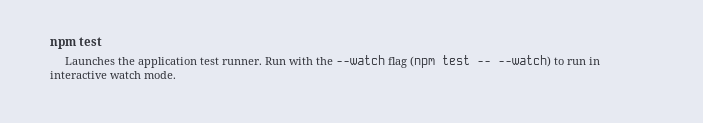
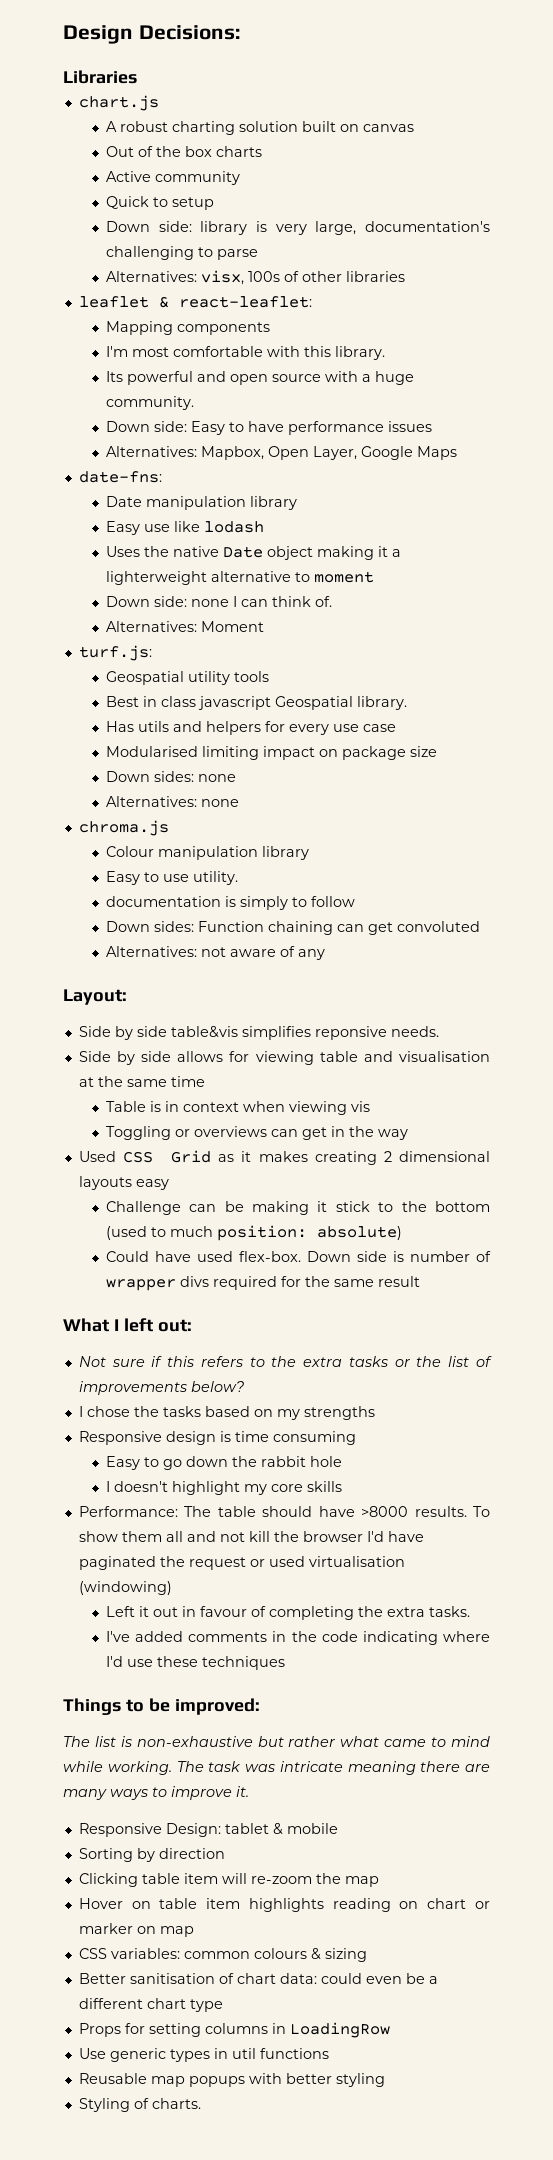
- npm test
- Launches the application test runner. Run with the --watch flag (npm test -- --watch) to run in interactive watch mode.
+ Design Decisions:
+ Libraries
+ chart.js
+ A robust charting solution built on canvas
+ Out of the box charts
+ Active community
+ Quick to setup
+ Down side: library is very large, documentation's challenging to parse
+ Alternatives: visx, 100s of other libraries
+ leaflet & react-leaflet:
+ Mapping components
+ I'm most comfortable with this library.
+ Its powerful and open source with a huge community.
+ Down side: Easy to have performance issues
+ Alternatives: Mapbox, Open Layer, Google Maps
+ date-fns:
+ Date manipulation library
+ Easy use like lodash
+ Uses the native Date object making it a lighterweight alternative to moment
+ Down side: none I can think of.
+ Alternatives: Moment
+ turf.js:
+ Geospatial utility tools
+ Best in class javascript Geospatial library.
+ Has utils and helpers for every use case
+ Modularised limiting impact on package size
+ Down sides: none
+ Alternatives: none
+ chroma.js
+ Colour manipulation library
+ Easy to use utility.
+ documentation is simply to follow
+ Down sides: Function chaining can get convoluted
+ Alternatives: not aware of any
+ Layout:
+ Side by side table&vis simplifies reponsive needs.
+ Side by side allows for viewing table and visualisation at the same time
+ Table is in context when viewing vis
+ Toggling or overviews can get in the way
+ Used CSS Grid as it makes creating 2 dimensional layouts easy
+ Challenge can be making it stick to the bottom (used to much position: absolute)
+ Could have used flex-box. Down side is number of wrapper divs required for the same result
+ What I left out:
+ Not sure if this refers to the extra tasks or the list of improvements below?
+ I chose the tasks based on my strengths
+ Responsive design is time consuming
+ Easy to go down the rabbit hole
+ I doesn't highlight my core skills
+ Performance: The table should have >8000 results. To show them all and not kill the browser I'd have paginated the request or used virtualisation (windowing)
+ Left it out in favour of completing the extra tasks.
+ I've added comments in the code indicating where I'd use these techniques
+ Things to be improved:
+ The list is non-exhaustive but rather what came to mind while working. The task was intricate meaning there are many ways to improve it.
+ Responsive Design: tablet & mobile
+ Sorting by direction
+ Clicking table item will re-zoom the map
+ Hover on table item highlights reading on chart or marker on map
+ CSS variables: common colours & sizing
+ Better sanitisation of chart data: could even be a different chart type
+ Props for setting columns in LoadingRow
+ Use generic types in util functions
+ Reusable map popups with better styling
+ Styling of charts.

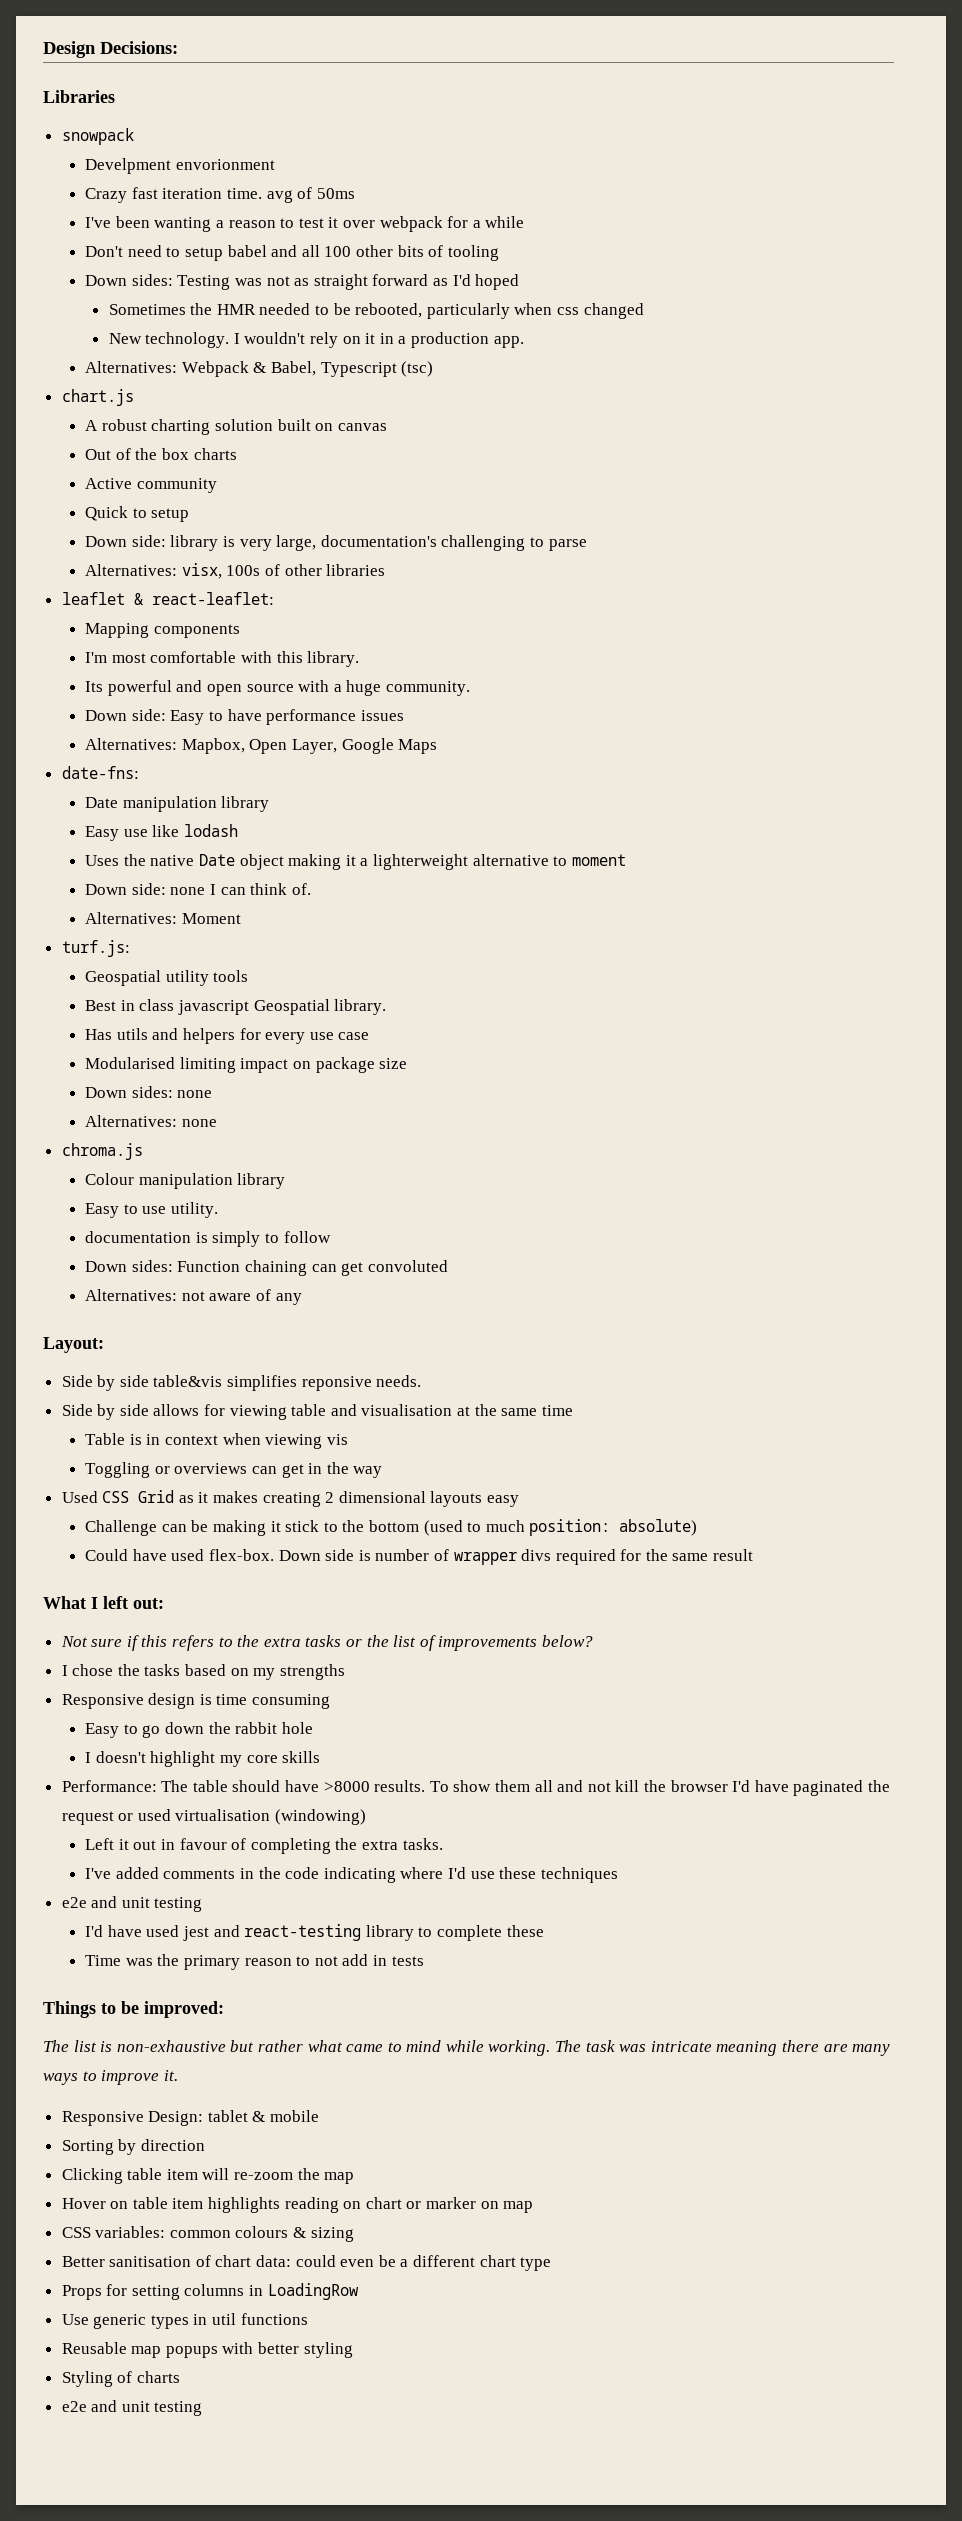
+ snowpack
+ Develpment envorionment
+ Crazy fast iteration time. avg of 50ms
+ I've been wanting a reason to test it over webpack for a while
+ Don't need to setup babel and all 100 other bits of tooling
+ Down sides: Testing was not as straight forward as I'd hoped
+ Sometimes the HMR needed to be rebooted, particularly when css changed
+ New technology. I wouldn't rely on it in a production app.
+ Alternatives: Webpack & Babel, Typescript (tsc)
  I've added comments in the code indicating where I'd use these techniques
+ e2e and unit testing
+ I'd have used jest and react-testing library to complete these
+ Time was the primary reason to not add in tests
- Styling of charts.
+ Styling of charts
+ e2e and unit testing

